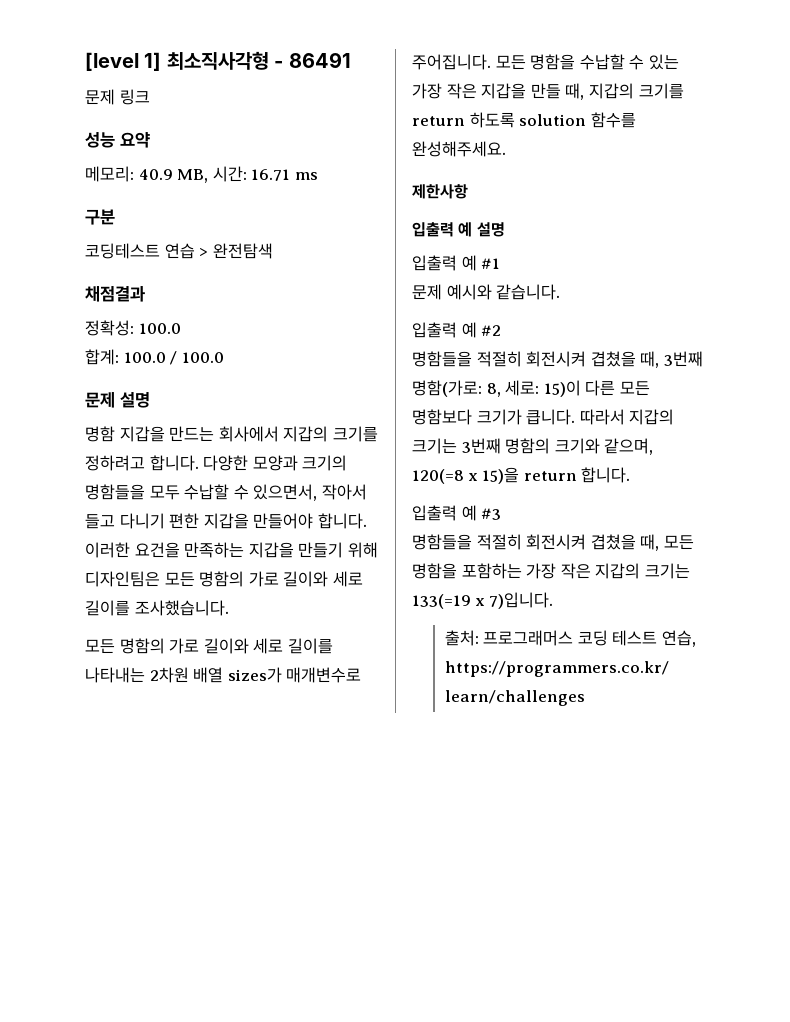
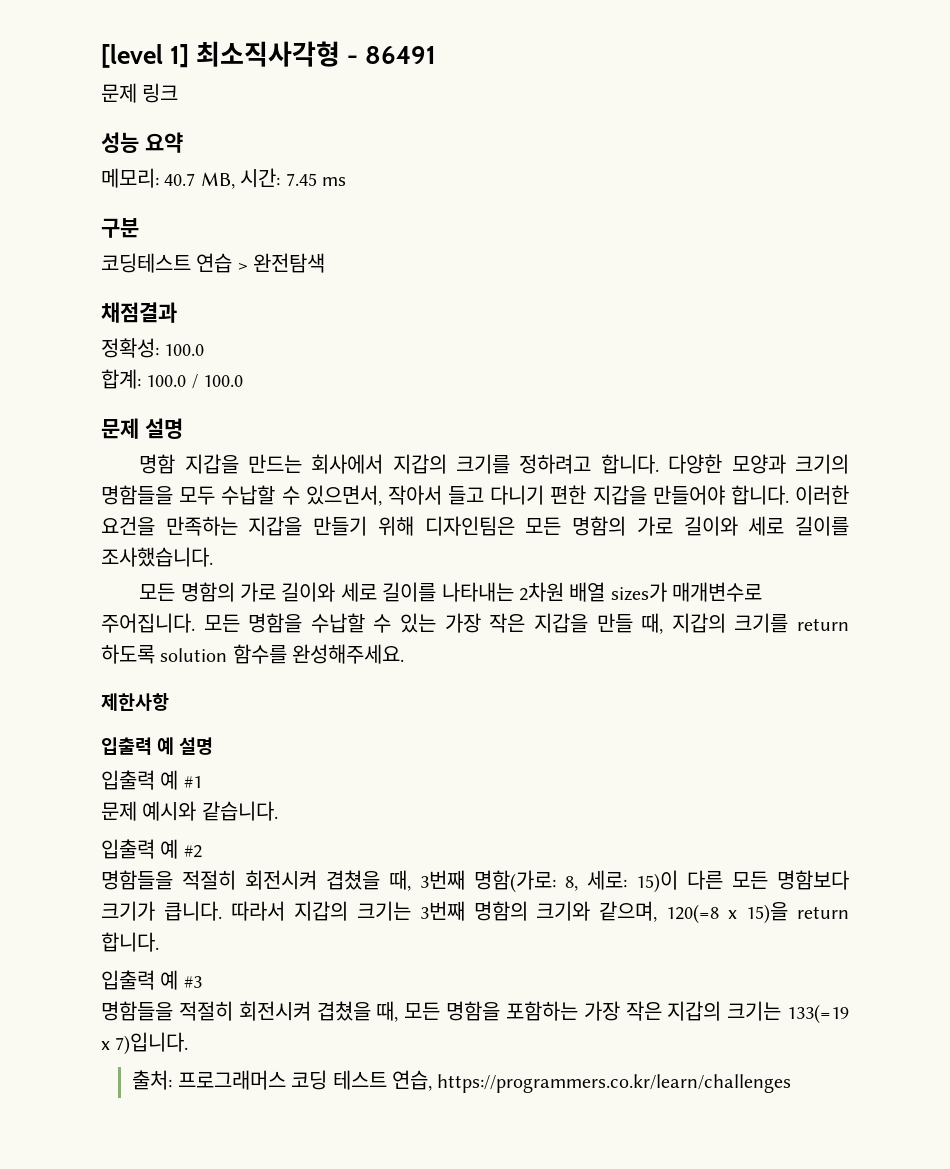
- 메모리: 40.9 MB, 시간: 16.71 ms
+ 메모리: 40.7 MB, 시간: 7.45 ms

